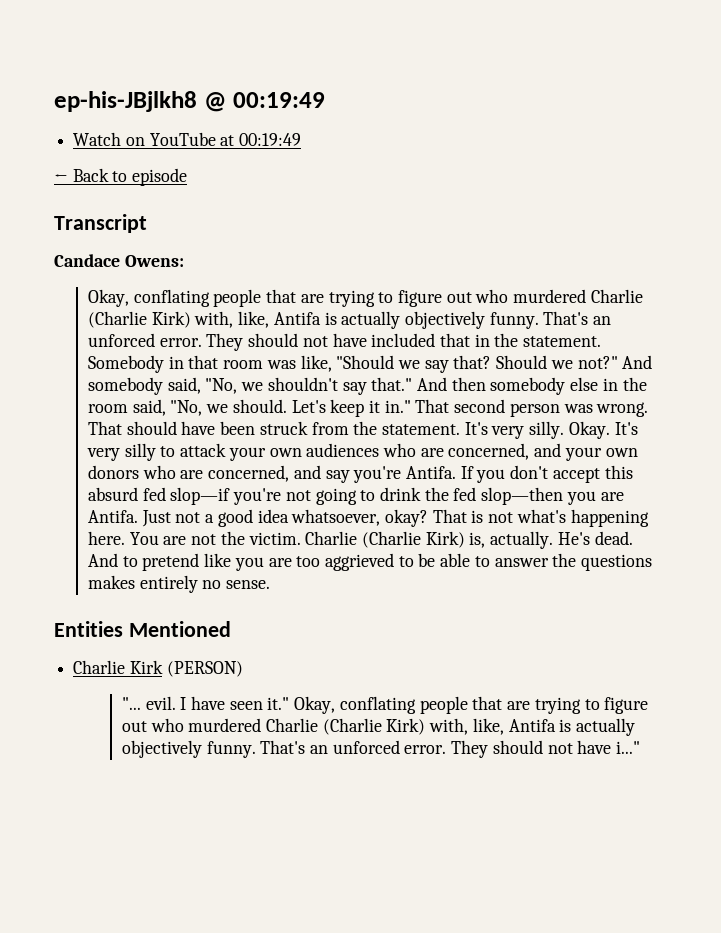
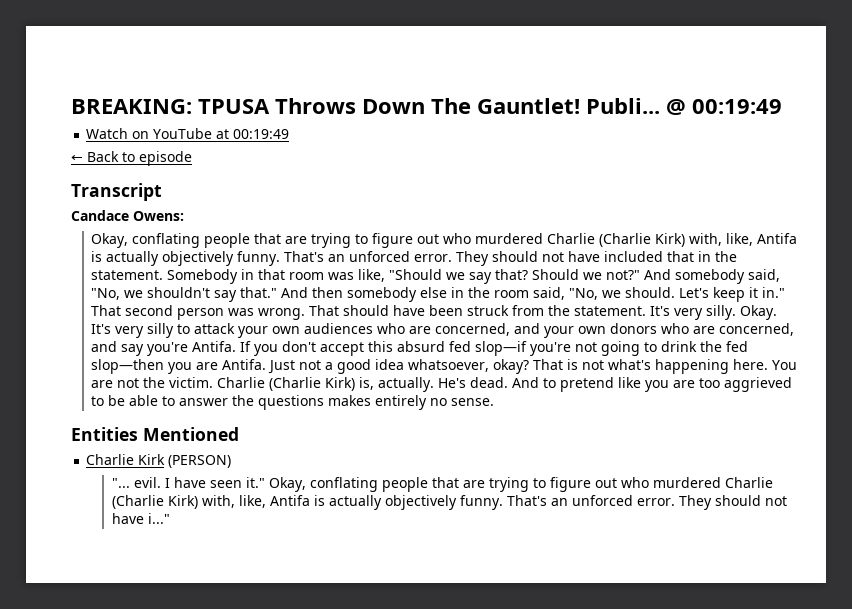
- ep-his-JBjlkh8 @ 00:19:49
+ BREAKING: TPUSA Throws Down The Gauntlet! Publi... @ 00:19:49

